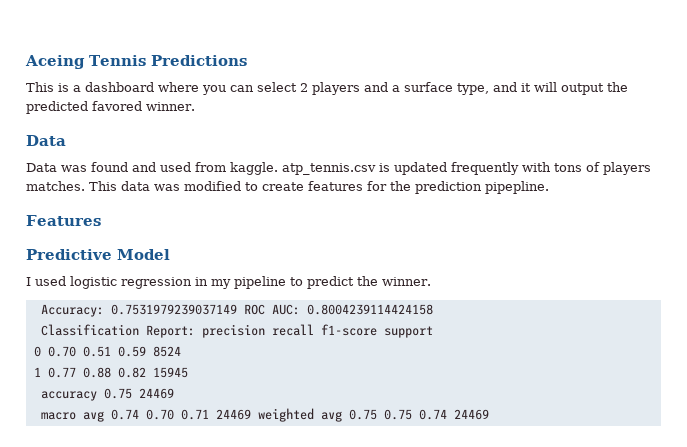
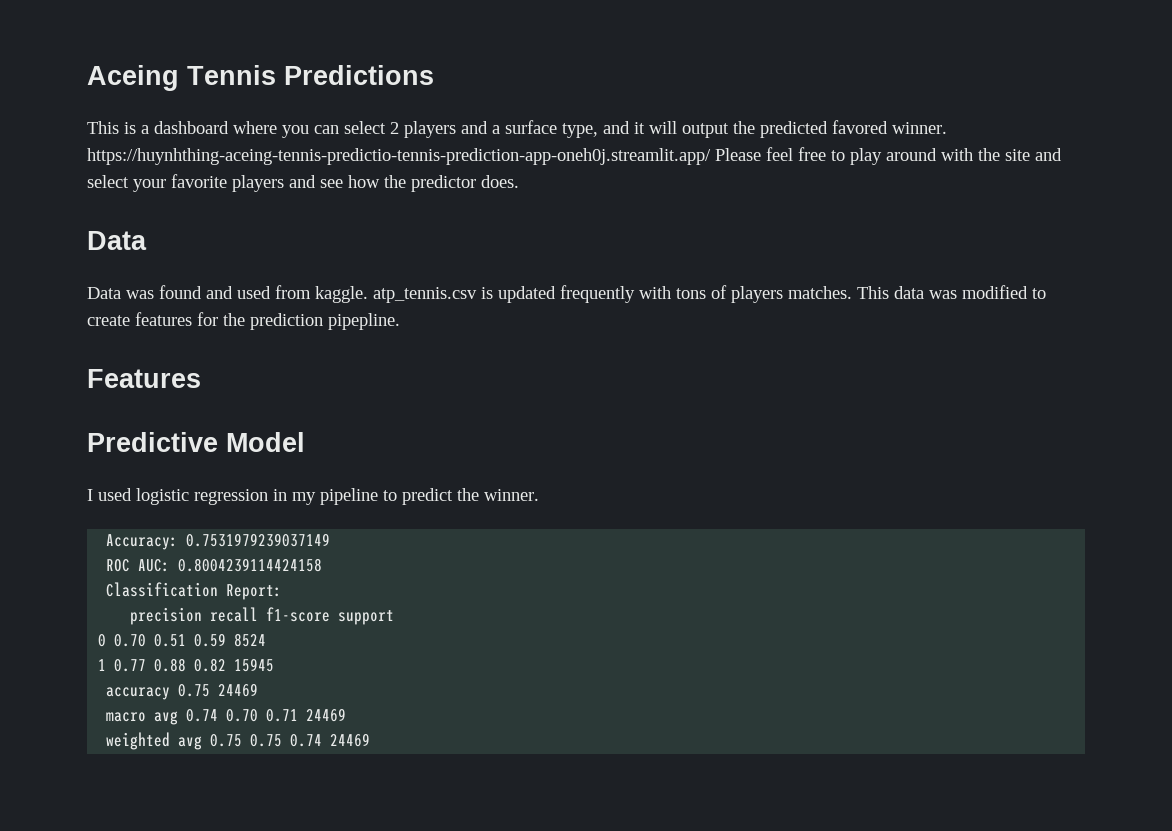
- This is a dashboard where you can select 2 players and a surface type, and it will output the predicted favored winner.
+ This is a dashboard where you can select 2 players and a surface type, and it will output the predicted favored winner. https://huynhthing-aceing-tennis-predictio-tennis-prediction-app-oneh0j.streamlit.app/ Please feel free to play around with the site and select your favorite players and see how the predictor does.
- Accuracy: 0.7531979239037149 ROC AUC: 0.8004239114424158
+ Accuracy: 0.7531979239037149
+ ROC AUC: 0.8004239114424158
- Classification Report: precision recall f1-score support
+ Classification Report:
+ precision recall f1-score support
- macro avg 0.74 0.70 0.71 24469 weighted avg 0.75 0.75 0.74 24469
+ macro avg 0.74 0.70 0.71 24469
+ weighted avg 0.75 0.75 0.74 24469

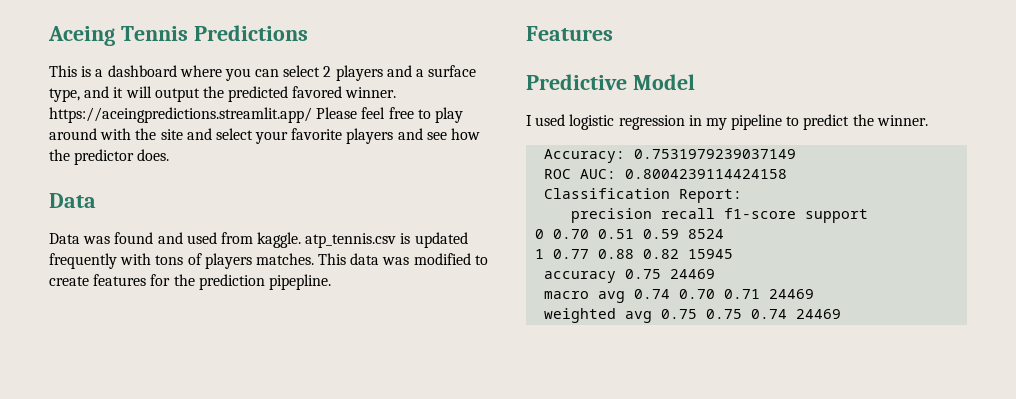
- This is a dashboard where you can select 2 players and a surface type, and it will output the predicted favored winner. https://huynhthing-aceing-tennis-predictio-tennis-prediction-app-oneh0j.streamlit.app/ Please feel free to play around with the site and select your favorite players and see how the predictor does.
+ This is a dashboard where you can select 2 players and a surface type, and it will output the predicted favored winner. https://aceingpredictions.streamlit.app/ Please feel free to play around with the site and select your favorite players and see how the predictor does.

